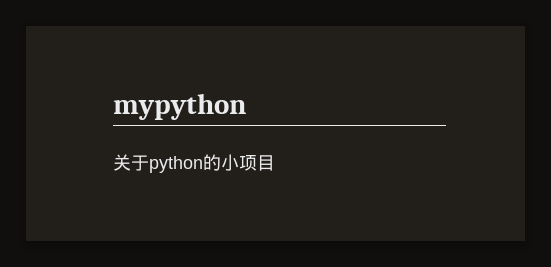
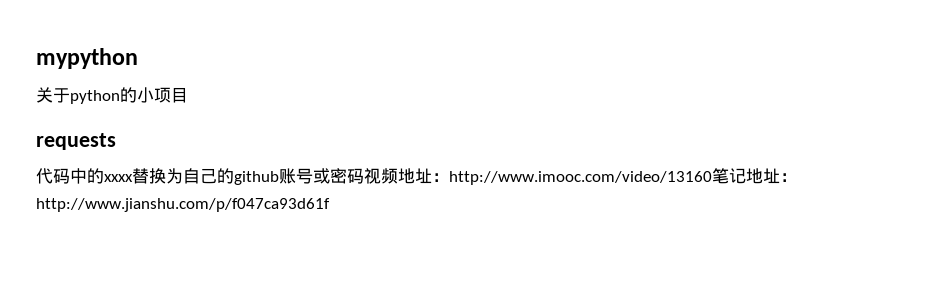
+ requests
+ 代码中的xxxx替换为自己的github账号或密码视频地址：http://www.imooc.com/video/13160笔记地址：http://www.jianshu.com/p/f047ca93d61f

